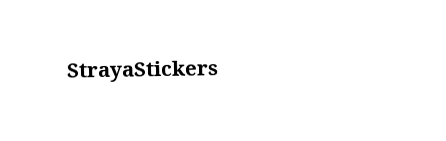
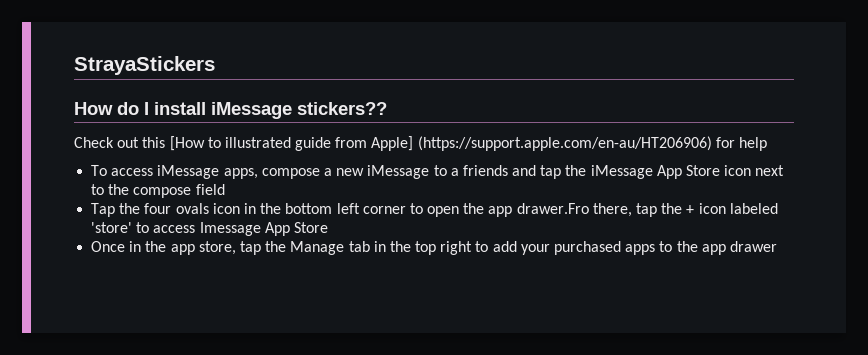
+ How do I install iMessage stickers??
+ Check out this [How to illustrated guide from Apple] (https://support.apple.com/en-au/HT206906) for help
+ To access iMessage apps, compose a new iMessage to a friends and tap the iMessage App Store icon next to the compose field
+ Tap the four ovals icon in the bottom left corner to open the app drawer.Fro there, tap the + icon labeled 'store' to access Imessage App Store
+ Once in the app store, tap the Manage tab in the top right to add your purchased apps to the app drawer

